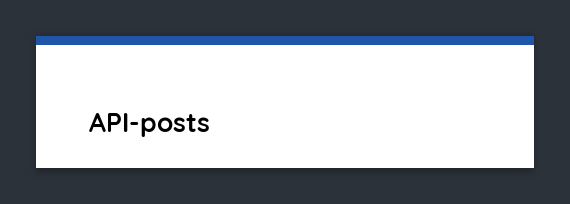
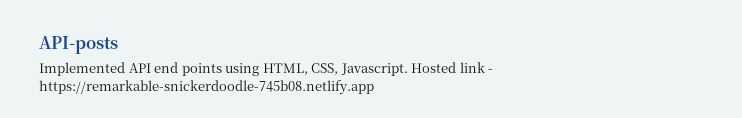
+ Implemented API end points using HTML, CSS, Javascript. Hosted link - https://remarkable-snickerdoodle-745b08.netlify.app

